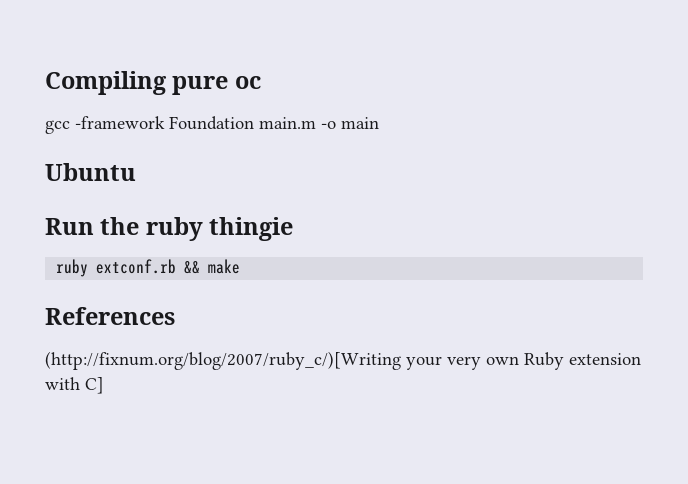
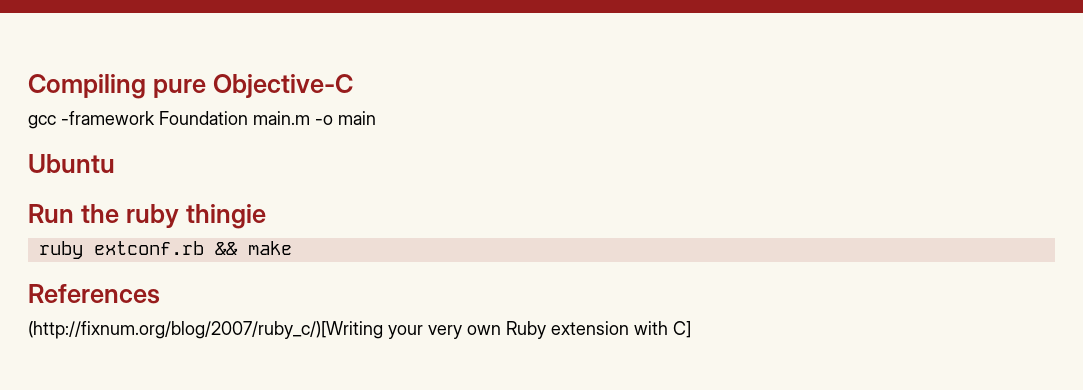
- Compiling pure oc
+ Compiling pure Objective-C

